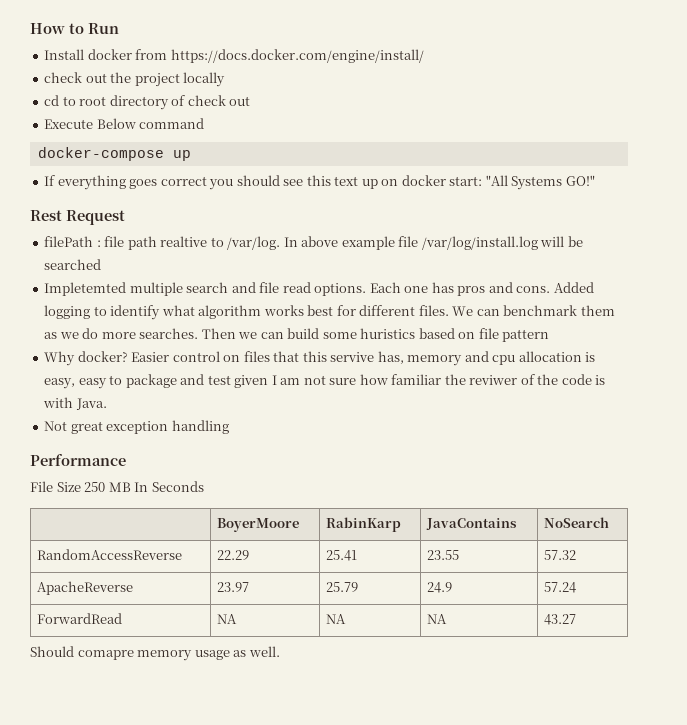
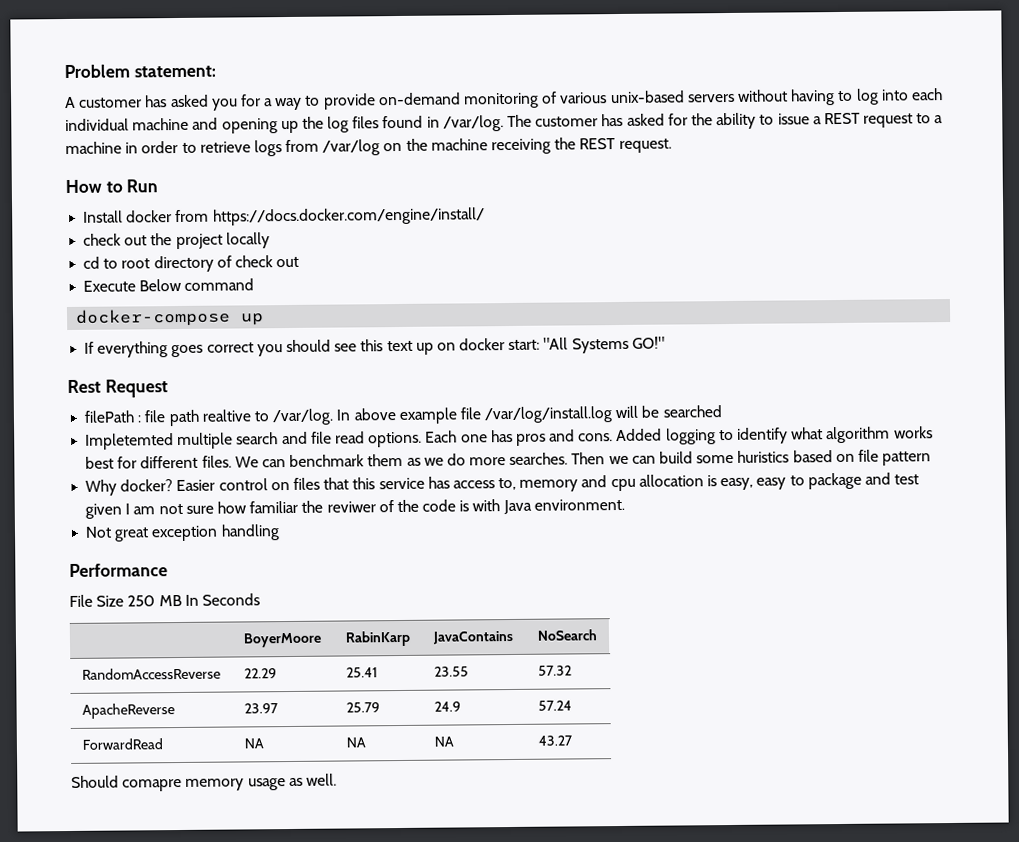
+ Problem statement:
+ A customer has asked you for a way to provide on-demand monitoring of various unix-based servers without having to log into each individual machine and opening up the log files found in /var/log. The customer has asked for the ability to issue a REST request to a machine in order to retrieve logs from /var/log on the machine receiving the REST request.
- Easier control on files that this servive has, memory and cpu allocation is easy, easy to package and test given I am not sure how familiar the reviwer of the code is with Java.
+ Easier control on files that this service has access to, memory and cpu allocation is easy, easy to package and test given I am not sure how familiar the reviwer of the code is with Java environment.

